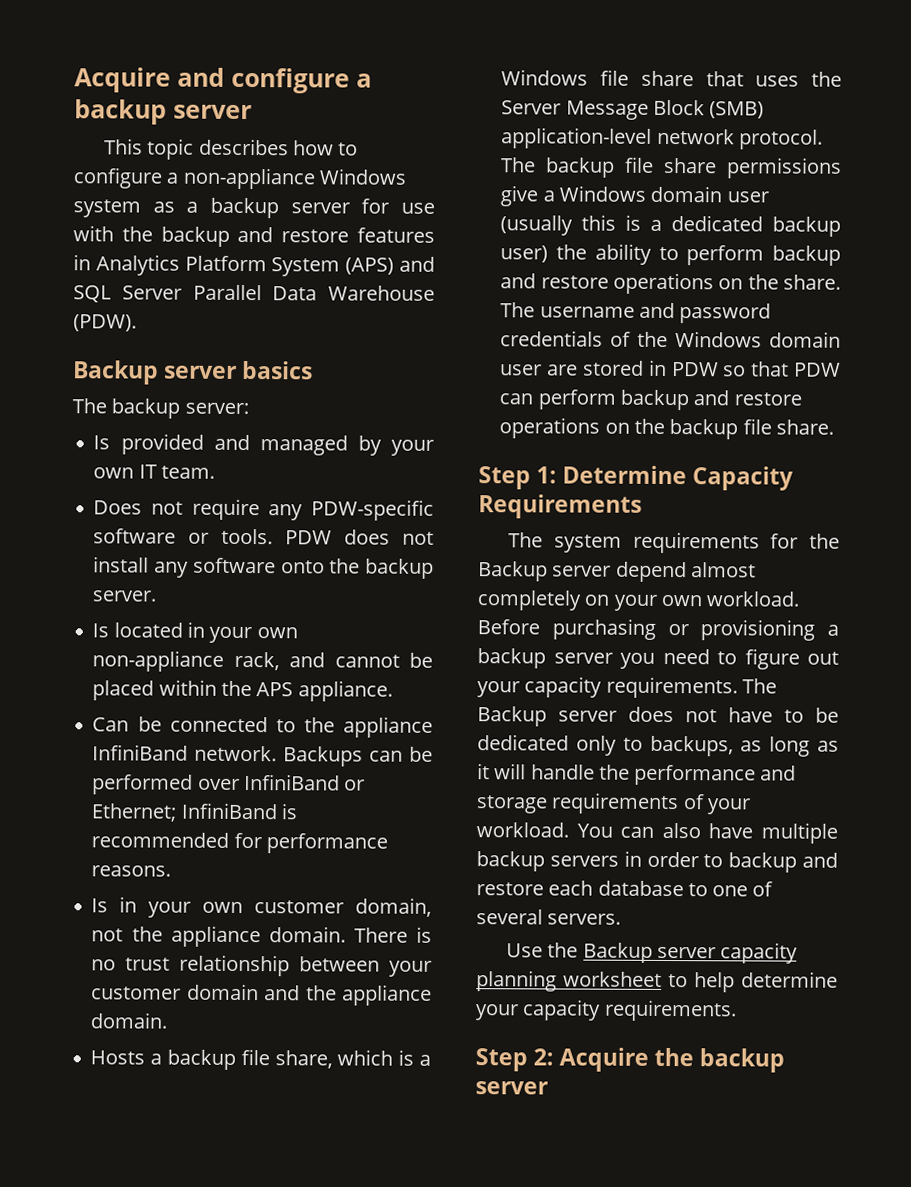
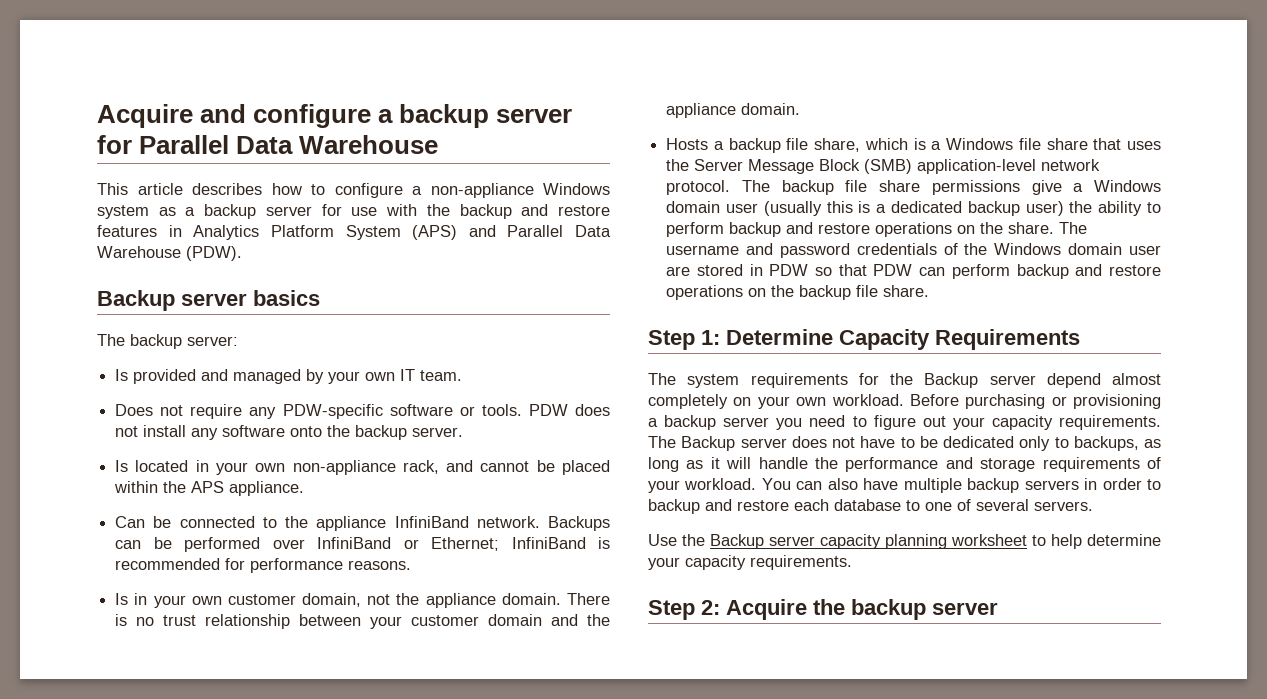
- Acquire and configure a backup server
+ Acquire and configure a backup server for Parallel Data Warehouse
- This topic describes how to configure a non-appliance Windows system as a backup server for use with the backup and restore features in Analytics Platform System (APS) and SQL Server Parallel Data Warehouse (PDW).
+ This article describes how to configure a non-appliance Windows system as a backup server for use with the backup and restore features in Analytics Platform System (APS) and Parallel Data Warehouse (PDW).

